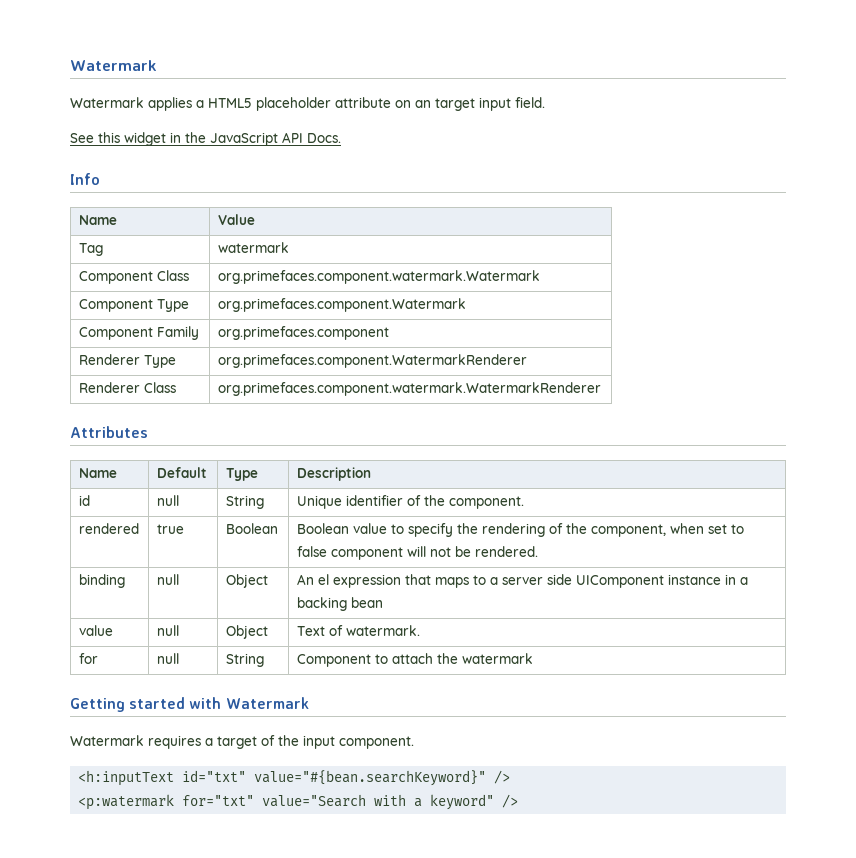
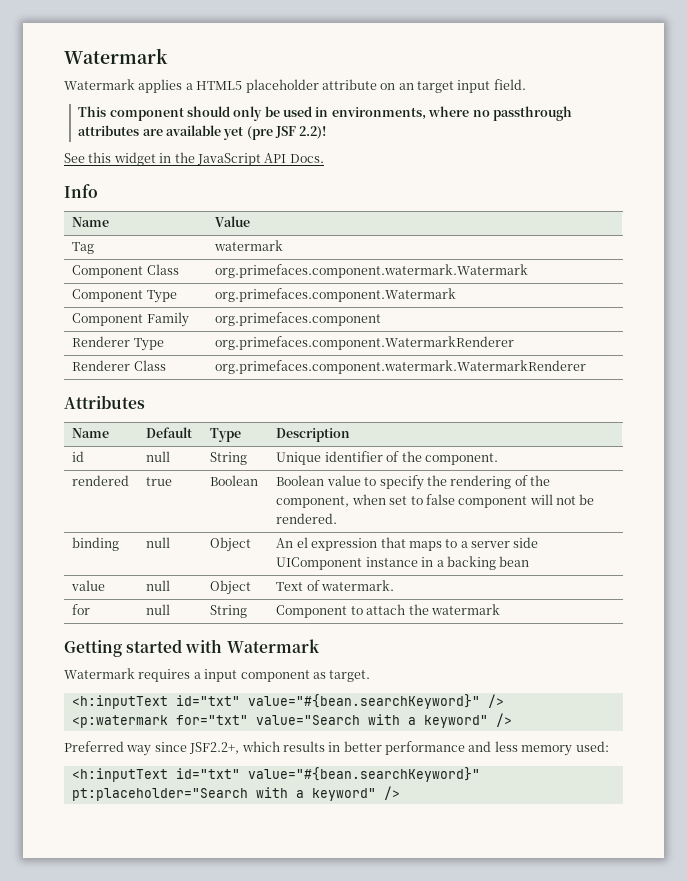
+ This component should only be used in environments, where no passthrough attributes are available yet (pre JSF 2.2)!
- Watermark requires a target of the input component.
+ Watermark requires a input component as target.
+ Preferred way since JSF2.2+, which results in better performance and less memory used:
+ <h:inputText id="txt" value="#{bean.searchKeyword}" pt:placeholder="Search with a keyword" />

